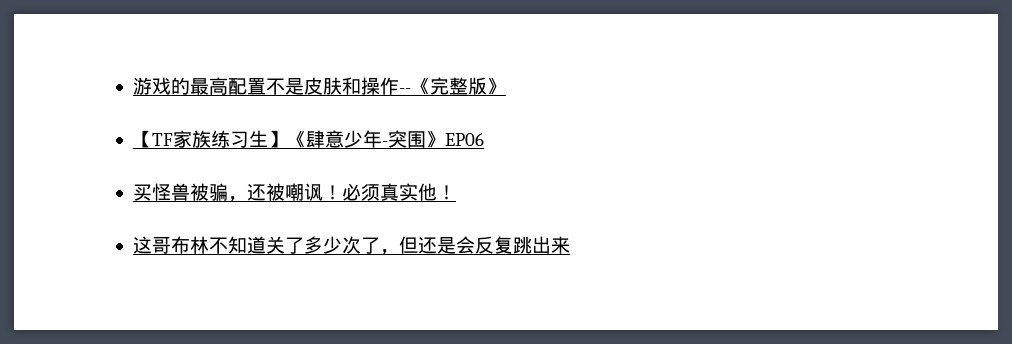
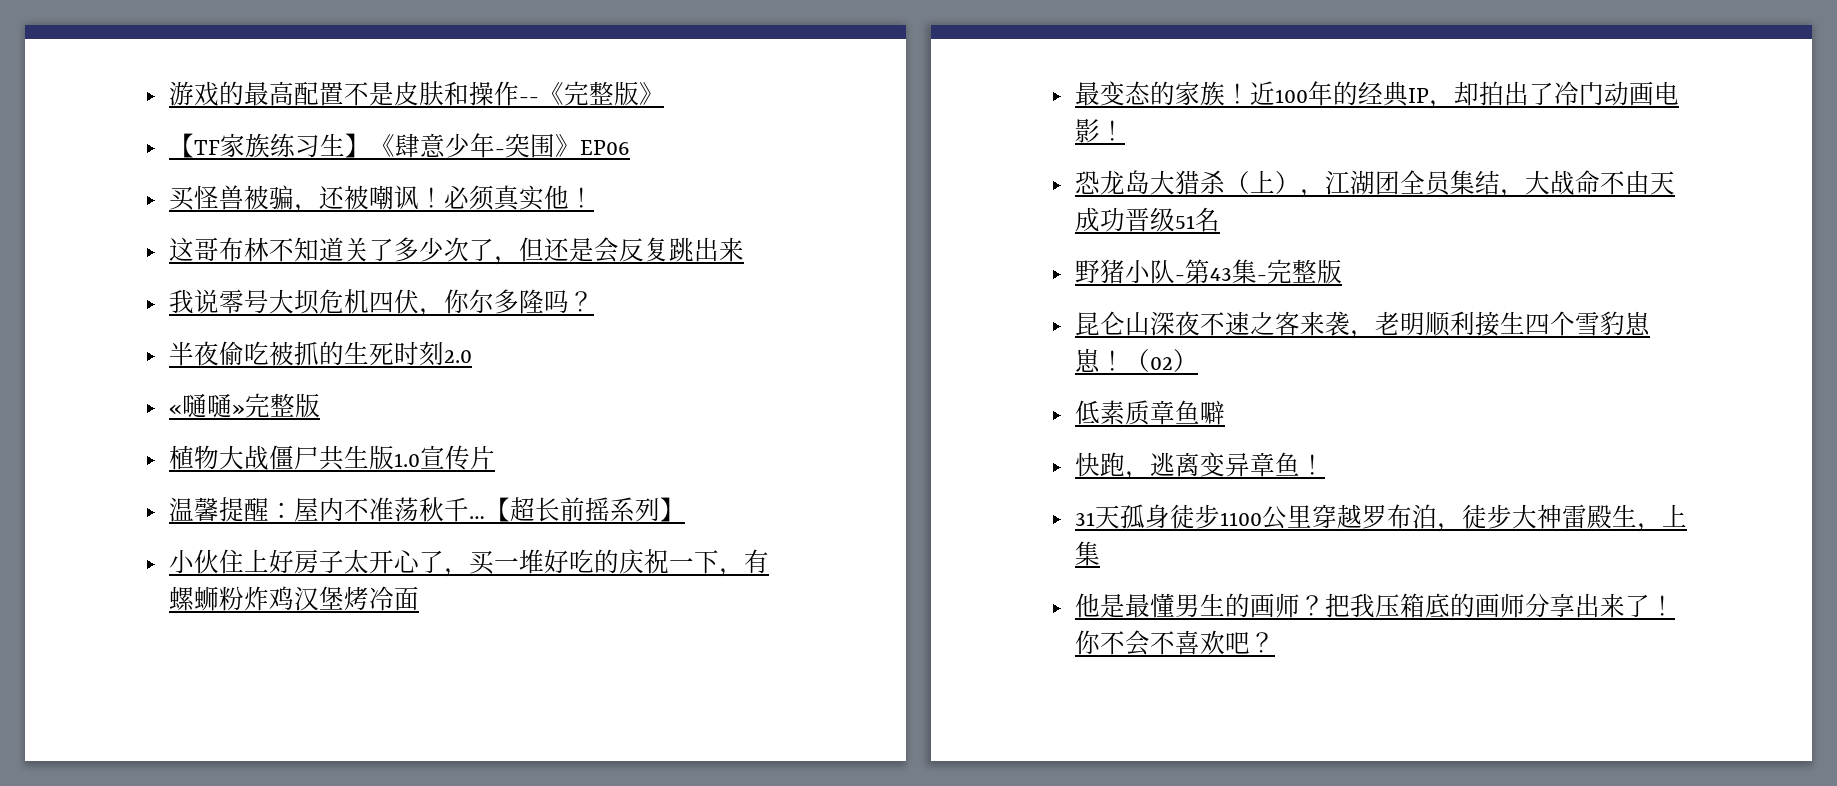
+ 我说零号大坝危机四伏，你尔多隆吗？
+ 半夜偷吃被抓的生死时刻2.0
+ «嗵嗵»完整版
+ 植物大战僵尸共生版1.0宣传片
+ 温馨提醒：屋内不准荡秋千…【超长前摇系列】
+ 小伙住上好房子太开心了，买一堆好吃的庆祝一下，有螺蛳粉炸鸡汉堡烤冷面
+ 最变态的家族！近100年的经典IP，却拍出了冷门动画电影！
+ 恐龙岛大猎杀（上），江湖团全员集结，大战命不由天成功晋级51名
+ 野猪小队-第43集-完整版
+ 昆仑山深夜不速之客来袭，老明顺利接生四个雪豹崽崽！（02）
+ 低素质章鱼噼
+ 快跑，逃离变异章鱼！
+ 31天孤身徒步1100公里穿越罗布泊，徒步大神雷殿生，上集
+ 他是最懂男生的画师？把我压箱底的画师分享出来了！你不会不喜欢吧？

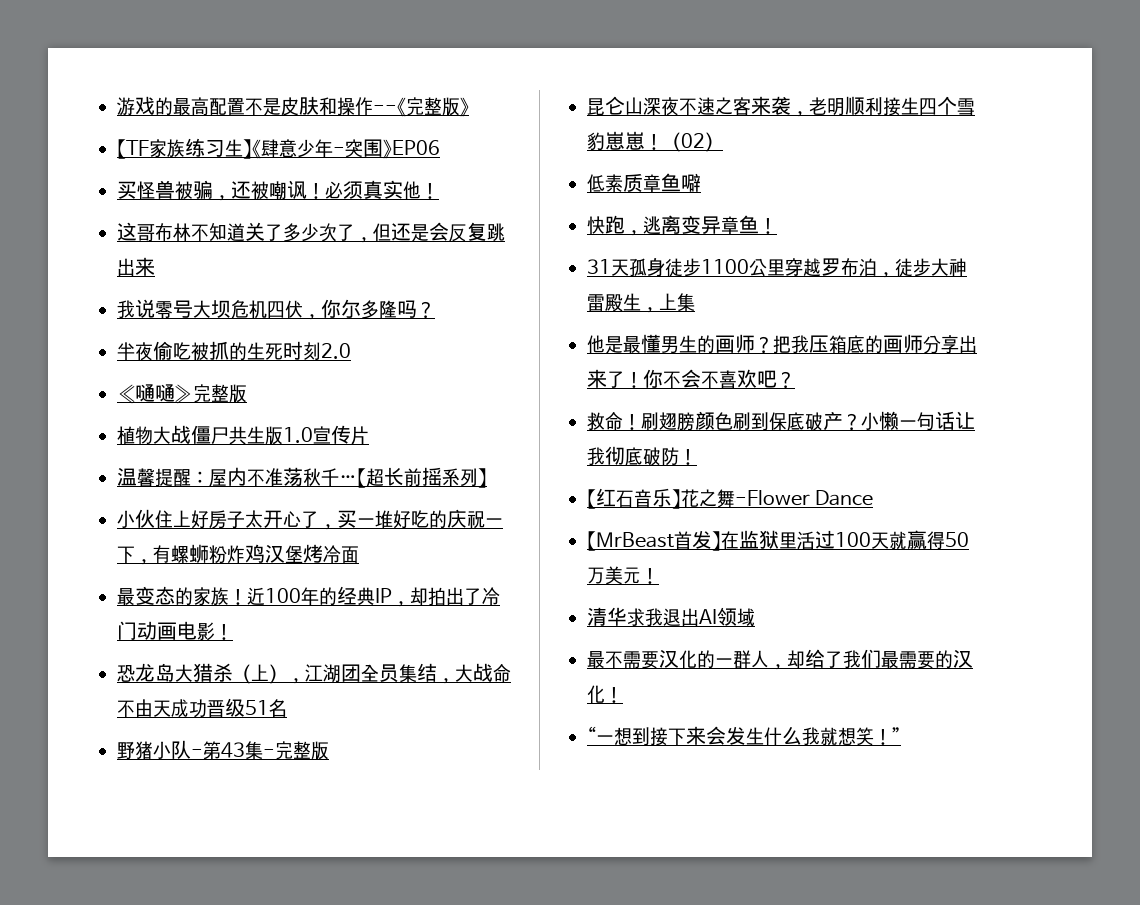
+ 救命！刷翅膀颜色刷到保底破产？小懒一句话让我彻底破防！
+ 【红石音乐】花之舞-Flower Dance
+ 【MrBeast首发】在监狱里活过100天就赢得50万美元！
+ 清华求我退出AI领域
+ 最不需要汉化的一群人，却给了我们最需要的汉化！
+ “一想到接下来会发生什么我就想笑！”

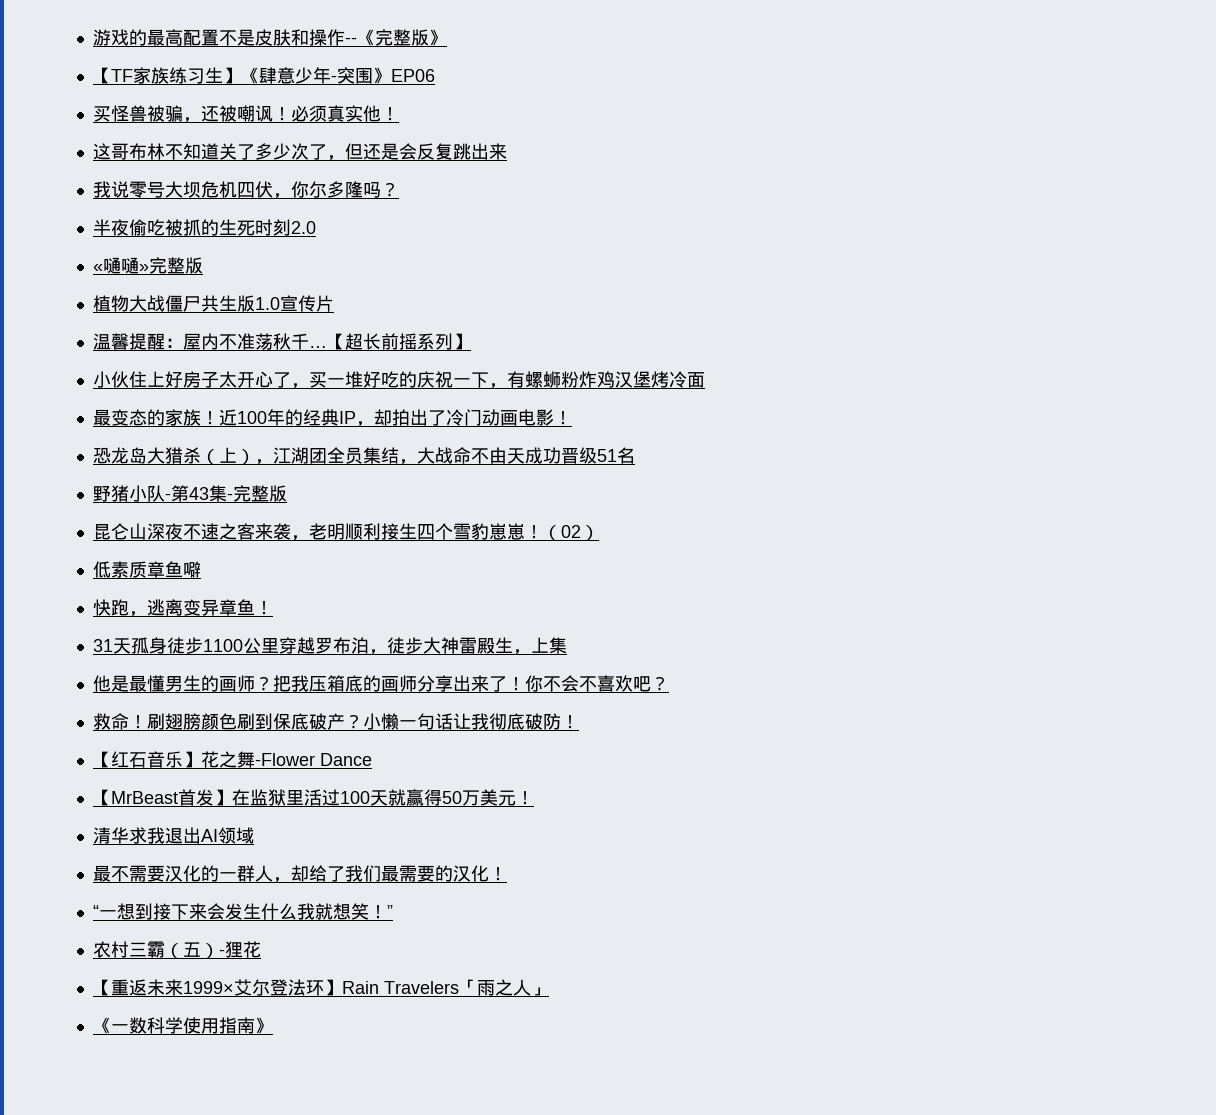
+ 农村三霸（五）-狸花
+ 【重返未来1999×艾尔登法环】Rain Travelers「雨之人」
+ 《一数科学使用指南》

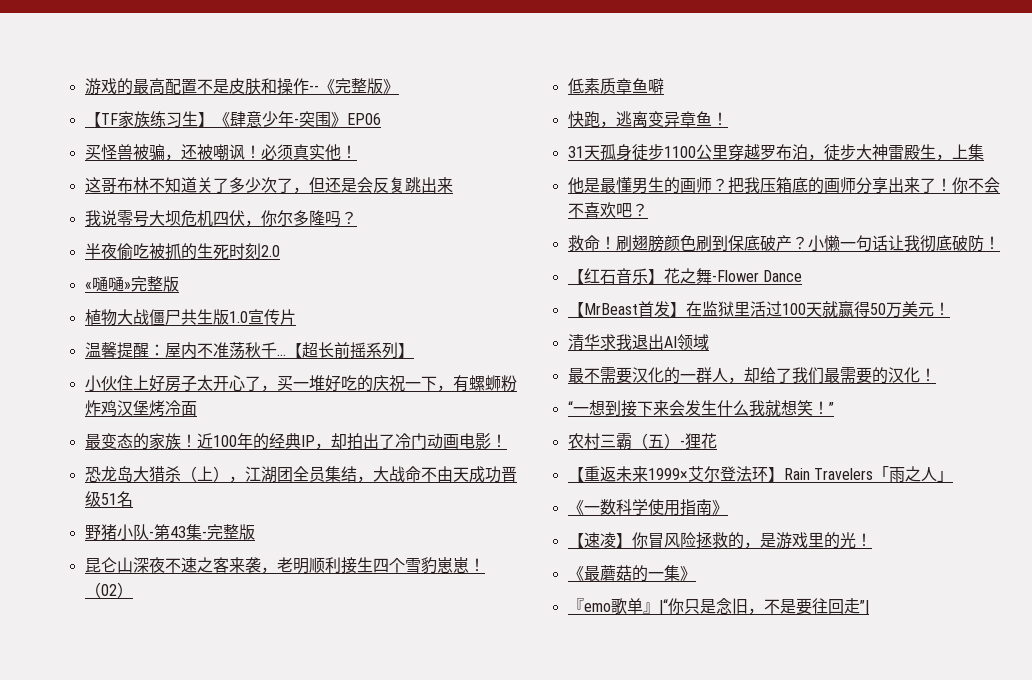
+ 【速凌】你冒风险拯救的，是游戏里的光！
+ 《最蘑菇的一集》
+ 『emo歌单』|“你只是念旧，不是要往回走”|

